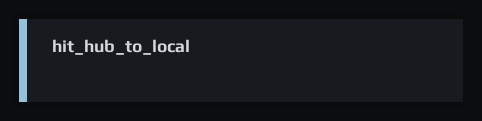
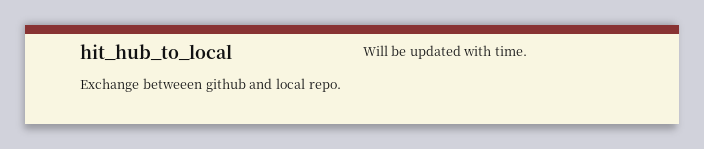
+ Exchange betweeen github and local repo. Will be updated with time.

